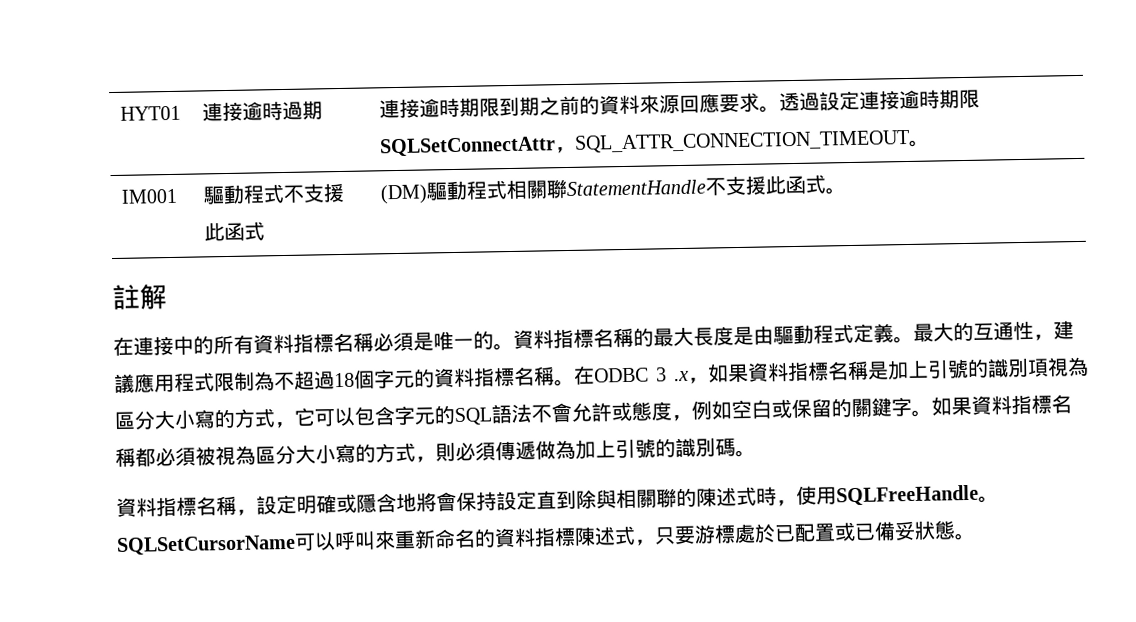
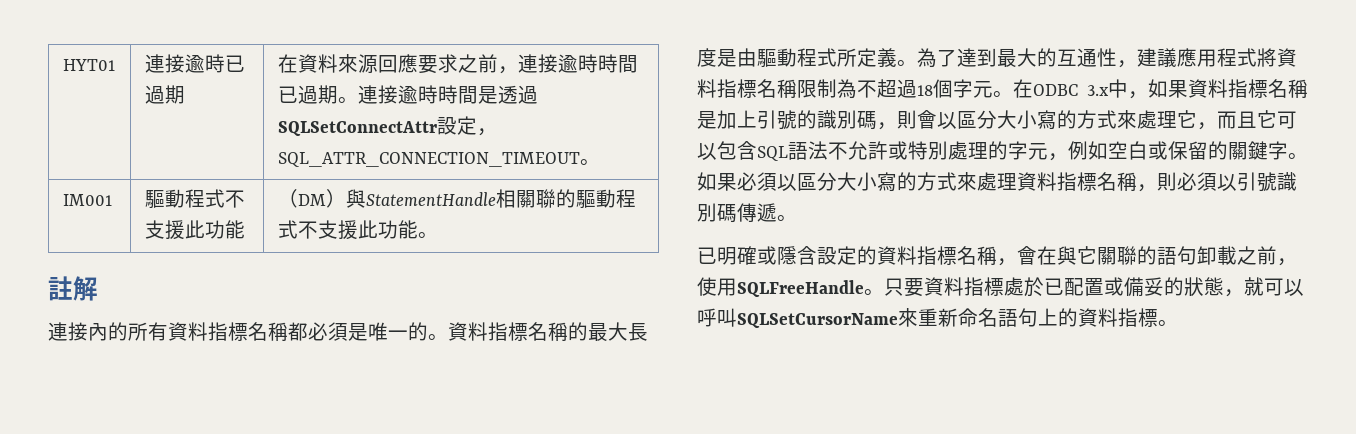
- HYT01 | 連接逾時過期 | 連接逾時期限到期之前的資料來源回應要求。透過設定連接逾時期限SQLSetConnectAttr，SQL_ATTR_CONNECTION_TIMEOUT。
+ HYT01 | 連接逾時已過期 | 在資料來源回應要求之前，連接逾時時間已過期。連接逾時時間是透過SQLSetConnectAttr設定，SQL_ATTR_CONNECTION_TIMEOUT。
- IM001 | 驅動程式不支援此函式 | (DM)驅動程式相關聯StatementHandle不支援此函式。
+ IM001 | 驅動程式不支援此功能 | （DM）與StatementHandle相關聯的驅動程式不支援此功能。
- 在連接中的所有資料指標名稱必須是唯一的。
+ 連接內的所有資料指標名稱都必須是唯一的。
- 資料指標名稱的最大長度是由驅動程式定義。最大的互通性，建議應用程式限制為不超過18個字元的資料指標名稱。在ODBC 3 .x，如果資料指標名稱是加上引號的識別項視為區分大小寫的方式，它可以包含字元的SQL語法不會允許或態度，例如空白或保留的關鍵字。
+ 資料指標名稱的最大長度是由驅動程式所定義。為了達到最大的互通性，建議應用程式將資料指標名稱限制為不超過18個字元。在ODBC 3.x中，如果資料指標名稱是加上引號的識別碼，則會以區分大小寫的方式來處理它，而且它可以包含SQL語法不允許或特別處理的字元，例如空白或保留的關鍵字。
- 如果資料指標名稱都必須被視為區分大小寫的方式，則必須傳遞做為加上引號的識別碼。
- 資料指標名稱，設定明確或隱含地將會保持設定直到除與相關聯的陳述式時，使用SQLFreeHandle。SQLSetCursorName可以呼叫來重新命名的資料指標陳述式，只要游標處於已配置或已備妥狀態。
+ 如果必須以區分大小寫的方式來處理資料指標名稱，則必須以引號識別碼傳遞。
+ 已明確或隱含設定的資料指標名稱，會在與它關聯的語句卸載之前，使用SQLFreeHandle。只要資料指標處於已配置或備妥的狀態，就可以呼叫SQLSetCursorName來重新命名語句上的資料指標。

